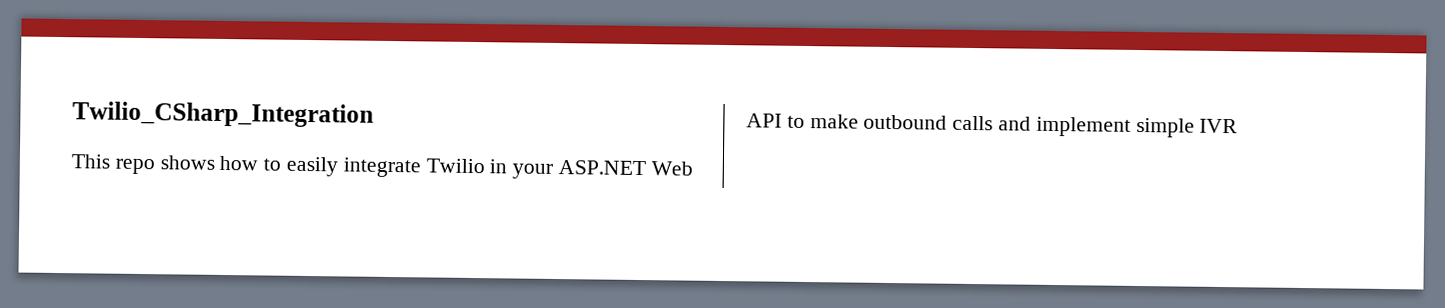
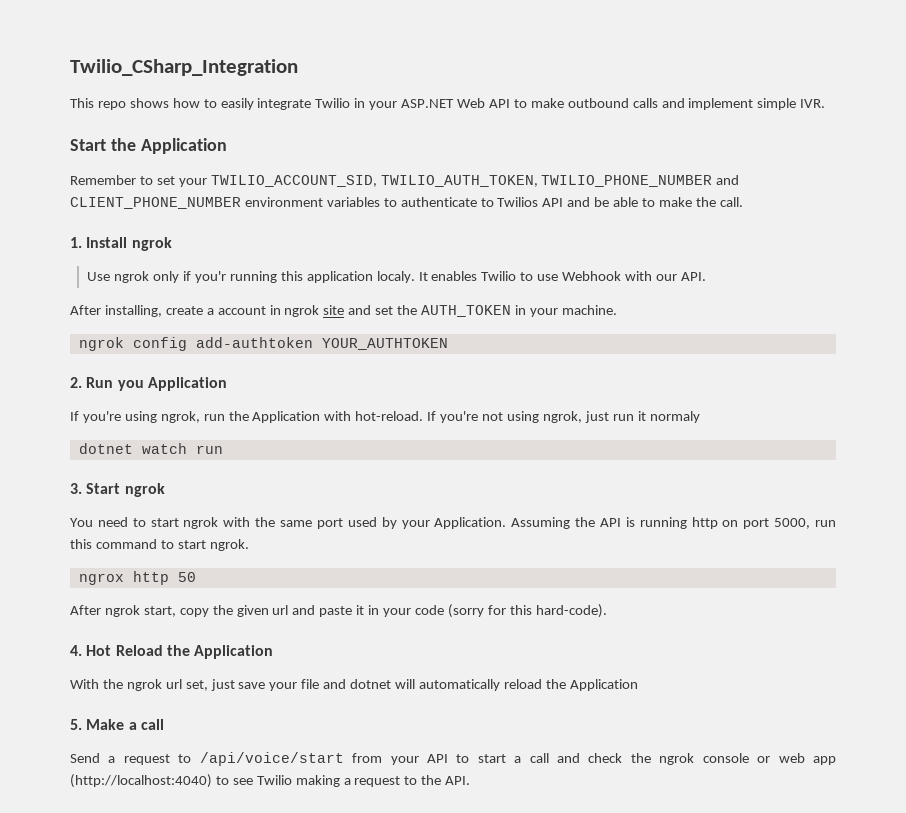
- This repo shows how to easily integrate Twilio in your ASP.NET Web API to make outbound calls and implement simple IVR
+ This repo shows how to easily integrate Twilio in your ASP.NET Web API to make outbound calls and implement simple IVR.
+ Start the Application
+ Remember to set your TWILIO_ACCOUNT_SID, TWILIO_AUTH_TOKEN, TWILIO_PHONE_NUMBER and CLIENT_PHONE_NUMBER environment variables to authenticate to Twilios API and be able to make the call.
+ 1. Install ngrok
+ Use ngrok only if you'r running this application localy. It enables Twilio to use Webhook with our API.
+ After installing, create a account in ngrok site and set the AUTH_TOKEN in your machine.
+ ngrok config add-authtoken YOUR_AUTHTOKEN
+ 2. Run you Application
+ If you're using ngrok, run the Application with hot-reload. If you're not using ngrok, just run it normaly
+ dotnet watch run
+ 3. Start ngrok
+ You need to start ngrok with the same port used by your Application. Assuming the API is running http on port 5000, run this command to start ngrok.
+ ngrox http 50
+ After ngrok start, copy the given url and paste it in your code (sorry for this hard-code).
+ 4. Hot Reload the Application
+ With the ngrok url set, just save your file and dotnet will automatically reload the Application
+ 5. Make a call
+ Send a request to /api/voice/start from your API to start a call and check the ngrok console or web app (http://localhost:4040) to see Twilio making a request to the API.

